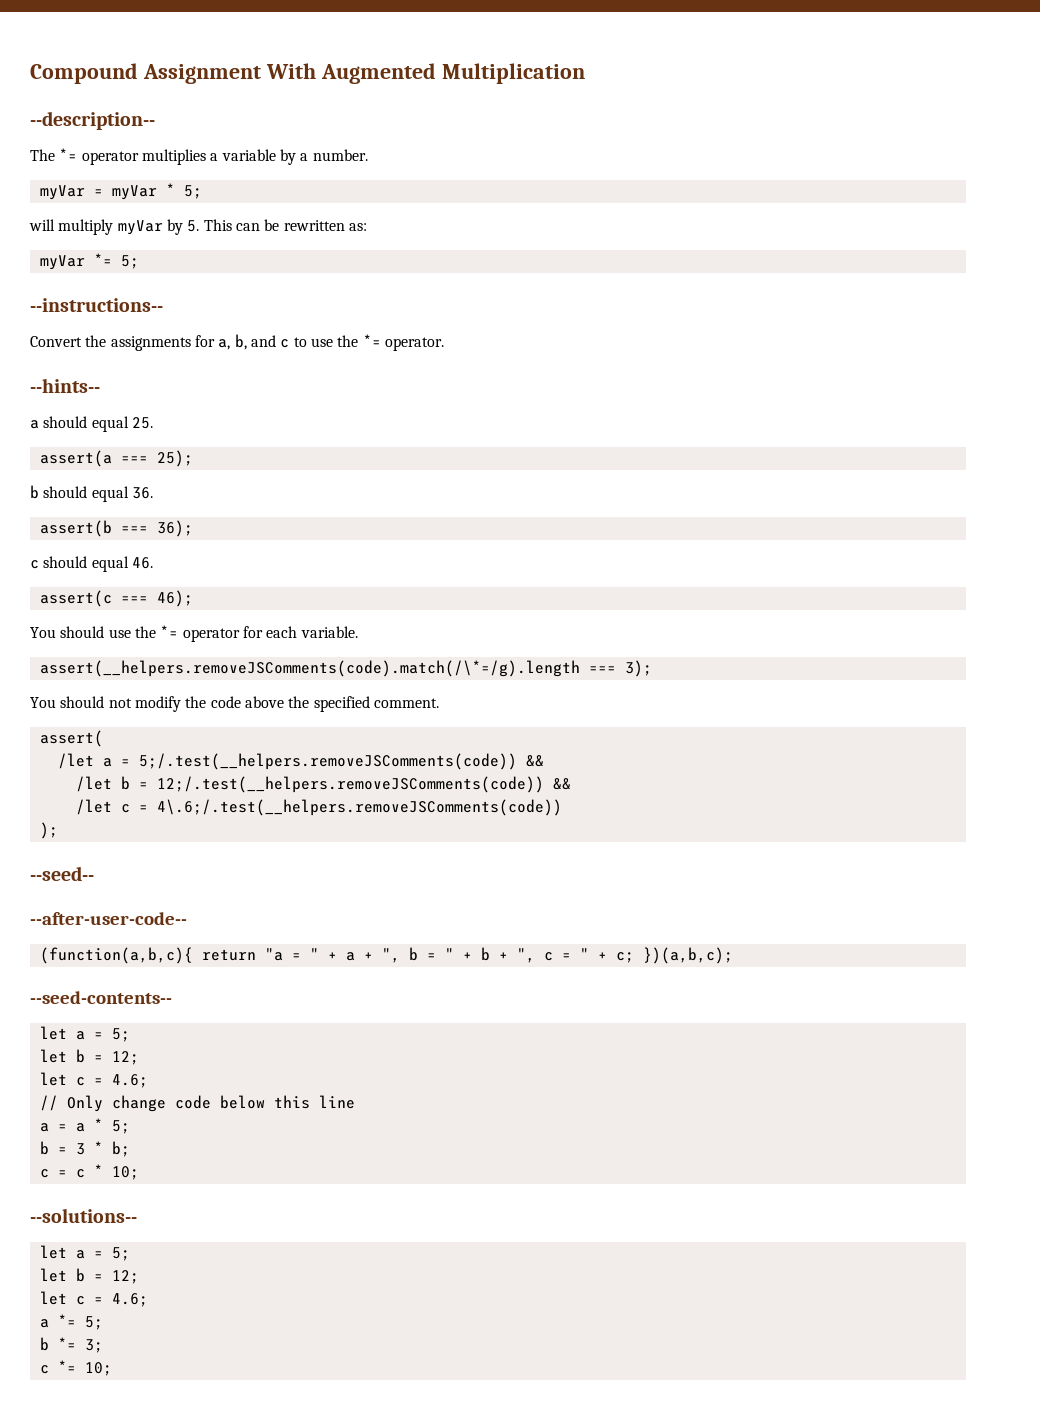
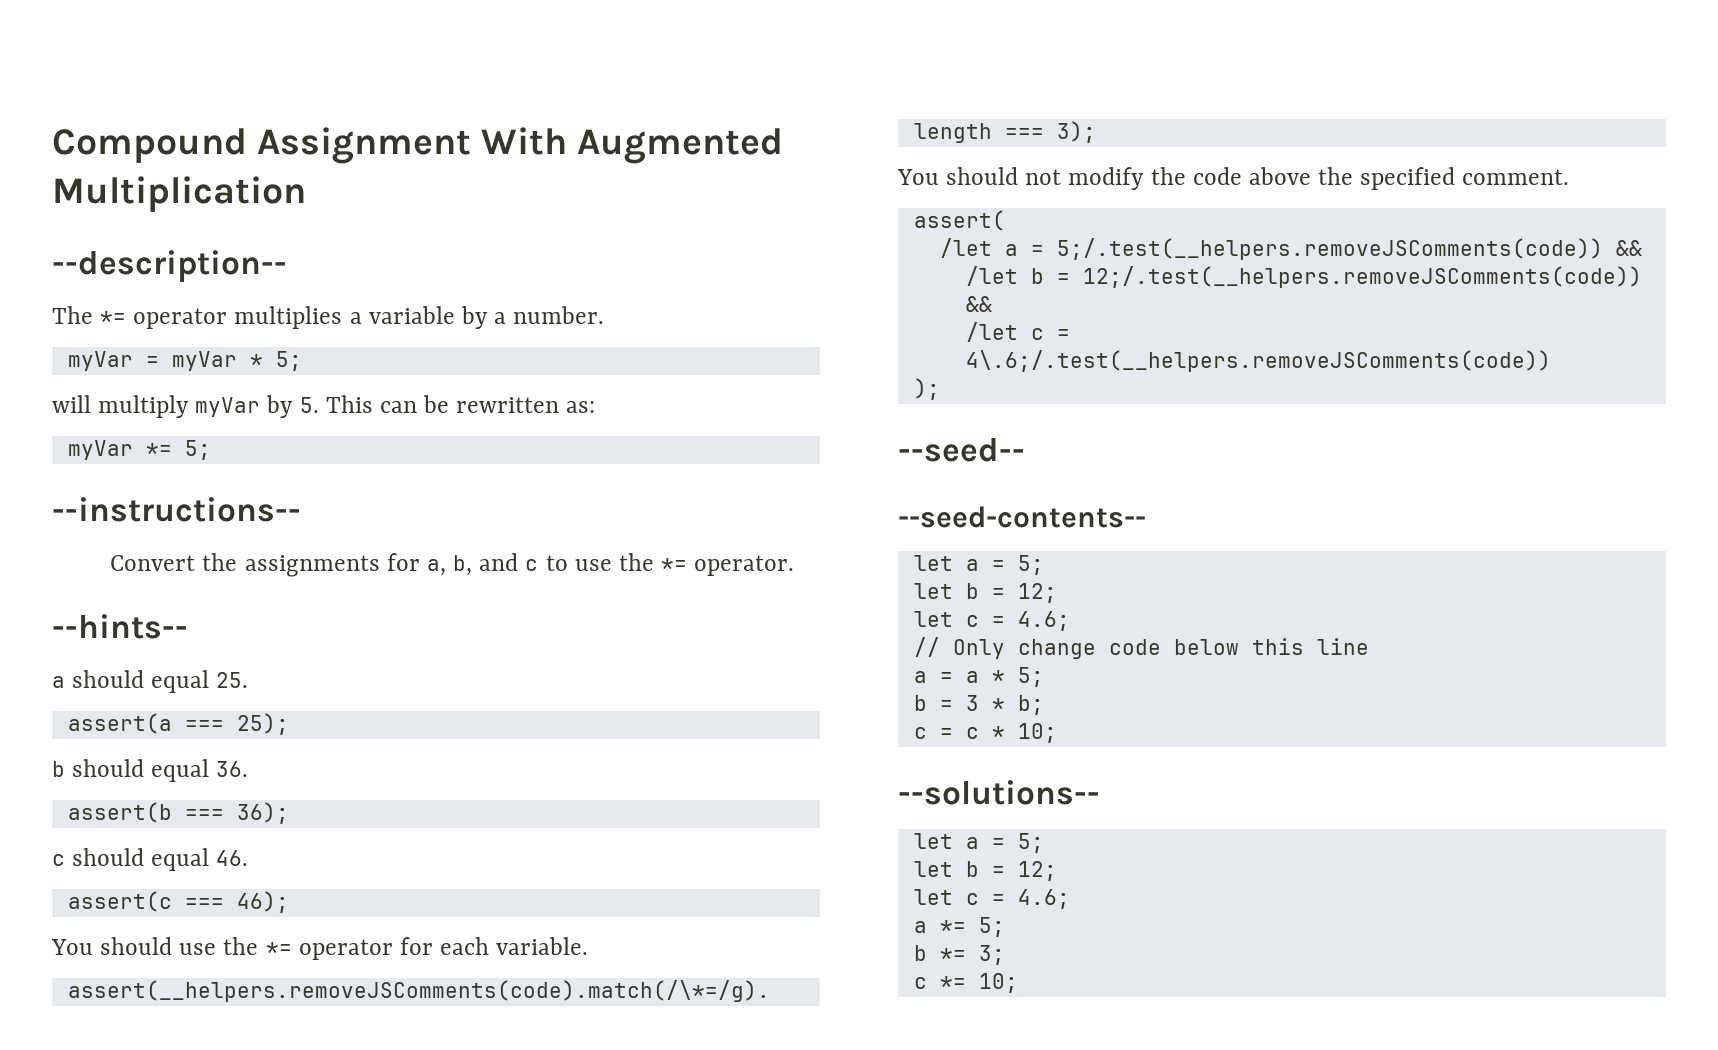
- --after-user-code--
- (function(a,b,c){ return "a = " + a + ", b = " + b + ", c = " + c; })(a,b,c);

